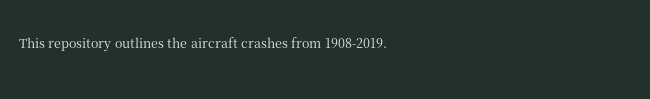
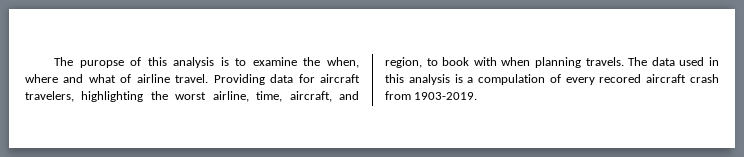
- This repository outlines the aircraft crashes from 1908-2019.
+ The puropse of this analysis is to examine the when, where and what of airline travel. Providing data for aircraft travelers, highlighting the worst airline, time, aircraft, and region, to book with when planning travels. The data used in this analysis is a compulation of every recored aircraft crash from 1903-2019.

